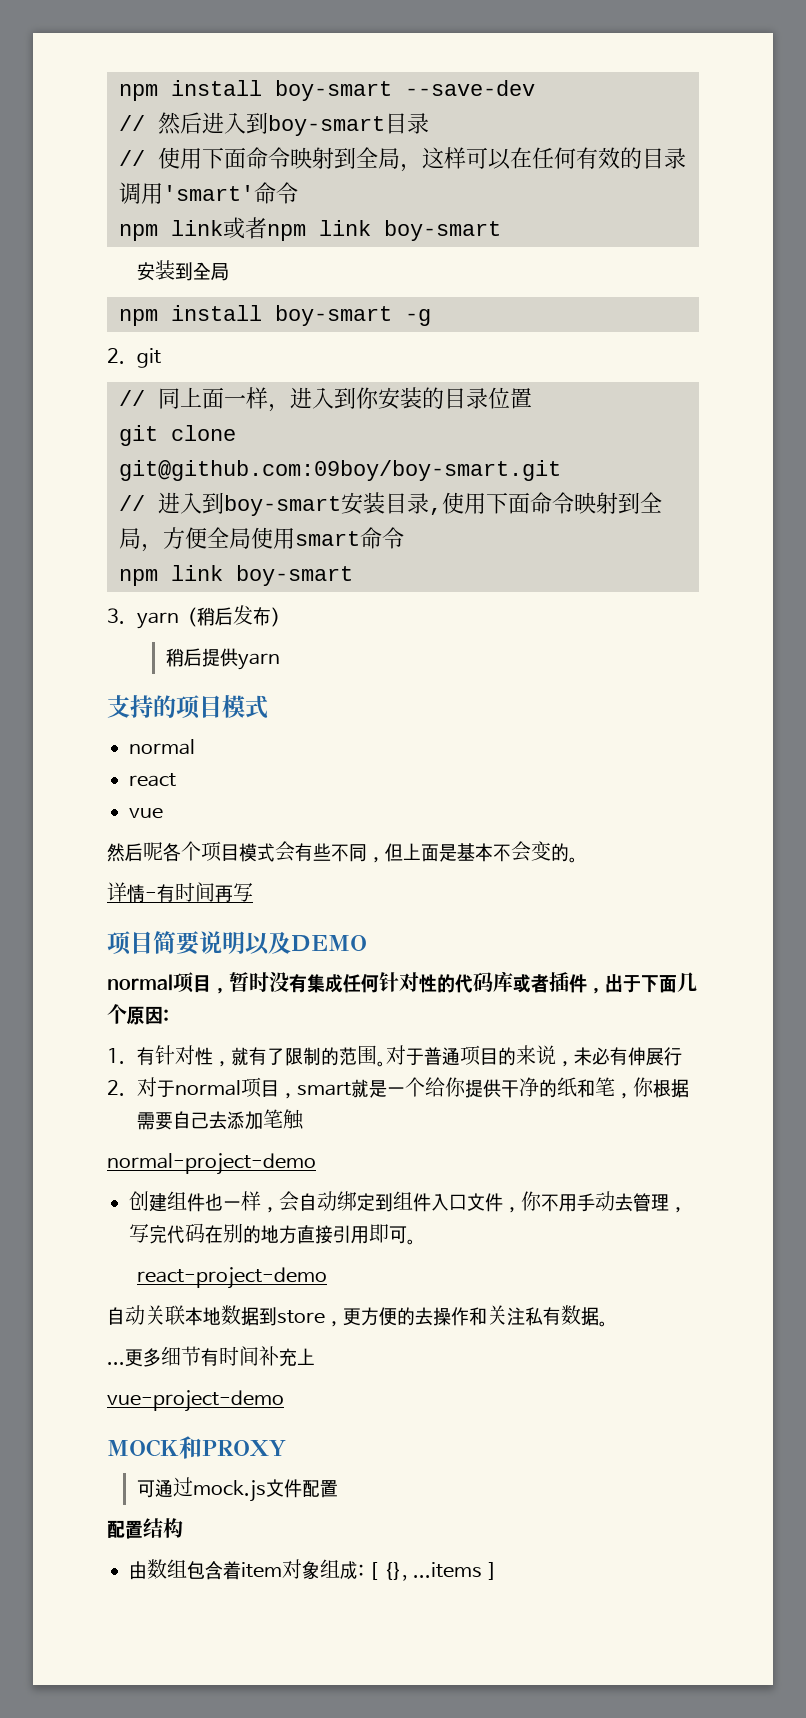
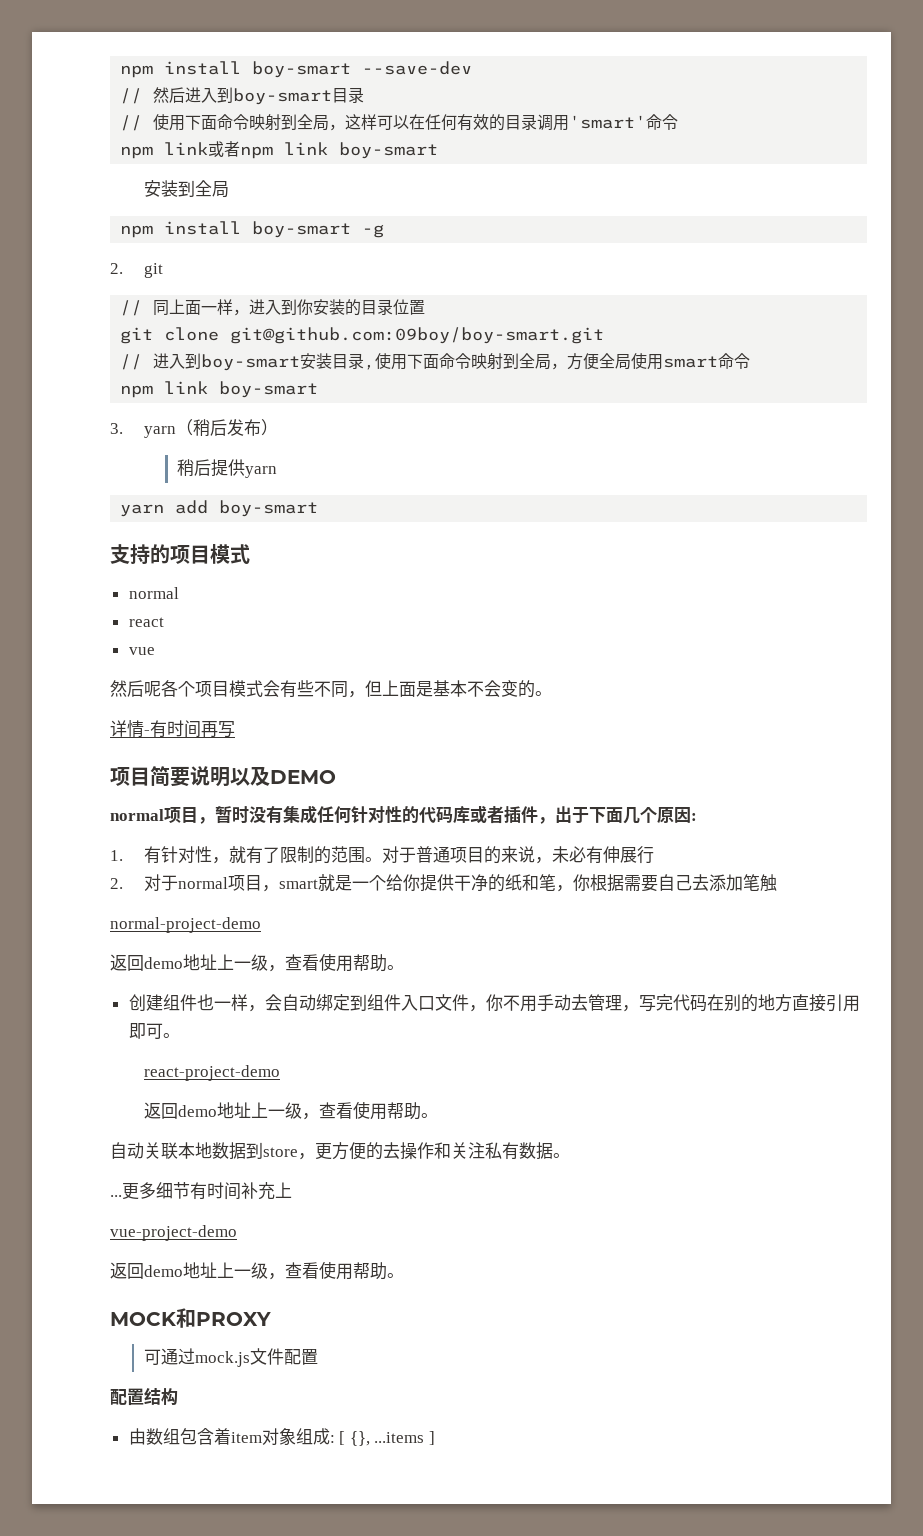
+ yarn add boy-smart
  normal-project-demo
+ 返回demo地址上一级，查看使用帮助。
  react-project-demo
+ 返回demo地址上一级，查看使用帮助。
  vue-project-demo
+ 返回demo地址上一级，查看使用帮助。

